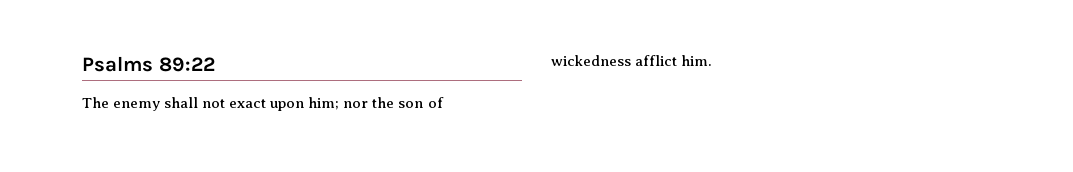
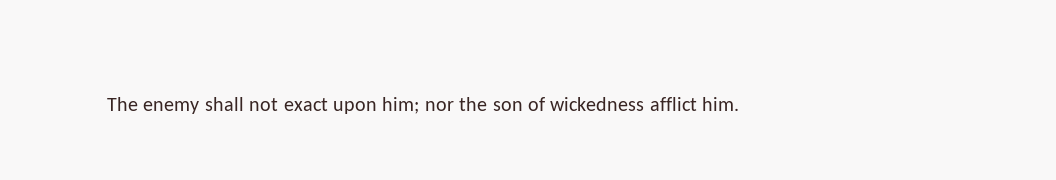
- Psalms 89:22

